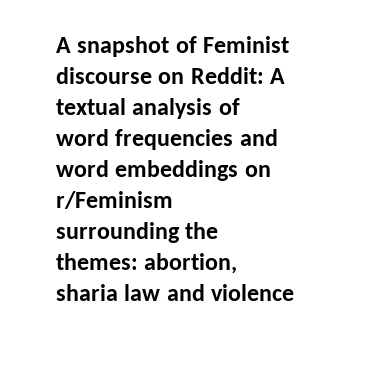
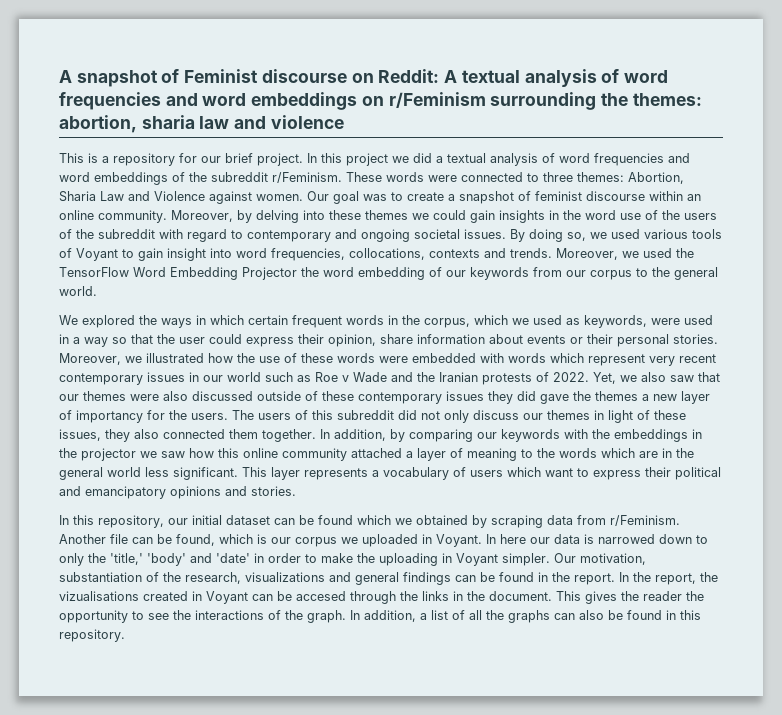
+ This is a repository for our brief project. In this project we did a textual analysis of word frequencies and word embeddings of the subreddit r/Feminism. These words were connected to three themes: Abortion, Sharia Law and Violence against women. Our goal was to create a snapshot of feminist discourse within an online community. Moreover, by delving into these themes we could gain insights in the word use of the users of the subreddit with regard to contemporary and ongoing societal issues. By doing so, we used various tools of Voyant to gain insight into word frequencies, collocations, contexts and trends. Moreover, we used the TensorFlow Word Embedding Projector the word embedding of our keywords from our corpus to the general world.
+ We explored the ways in which certain frequent words in the corpus, which we used as keywords, were used in a way so that the user could express their opinion, share information about events or their personal stories. Moreover, we illustrated how the use of these words were embedded with words which represent very recent contemporary issues in our world such as Roe v Wade and the Iranian protests of 2022. Yet, we also saw that our themes were also discussed outside of these contemporary issues they did gave the themes a new layer of importancy for the users. The users of this subreddit did not only discuss our themes in light of these issues, they also connected them together. In addition, by comparing our keywords with the embeddings in the projector we saw how this online community attached a layer of meaning to the words which are in the general world less significant. This layer represents a vocabulary of users which want to express their political and emancipatory opinions and stories.
+ In this repository, our initial dataset can be found which we obtained by scraping data from r/Feminism. Another file can be found, which is our corpus we uploaded in Voyant. In here our data is narrowed down to only the 'title,' 'body' and 'date' in order to make the uploading in Voyant simpler. Our motivation, substantiation of the research, visualizations and general findings can be found in the report. In the report, the vizualisations created in Voyant can be accesed through the links in the document. This gives the reader the opportunity to see the interactions of the graph. In addition, a list of all the graphs can also be found in this repository.

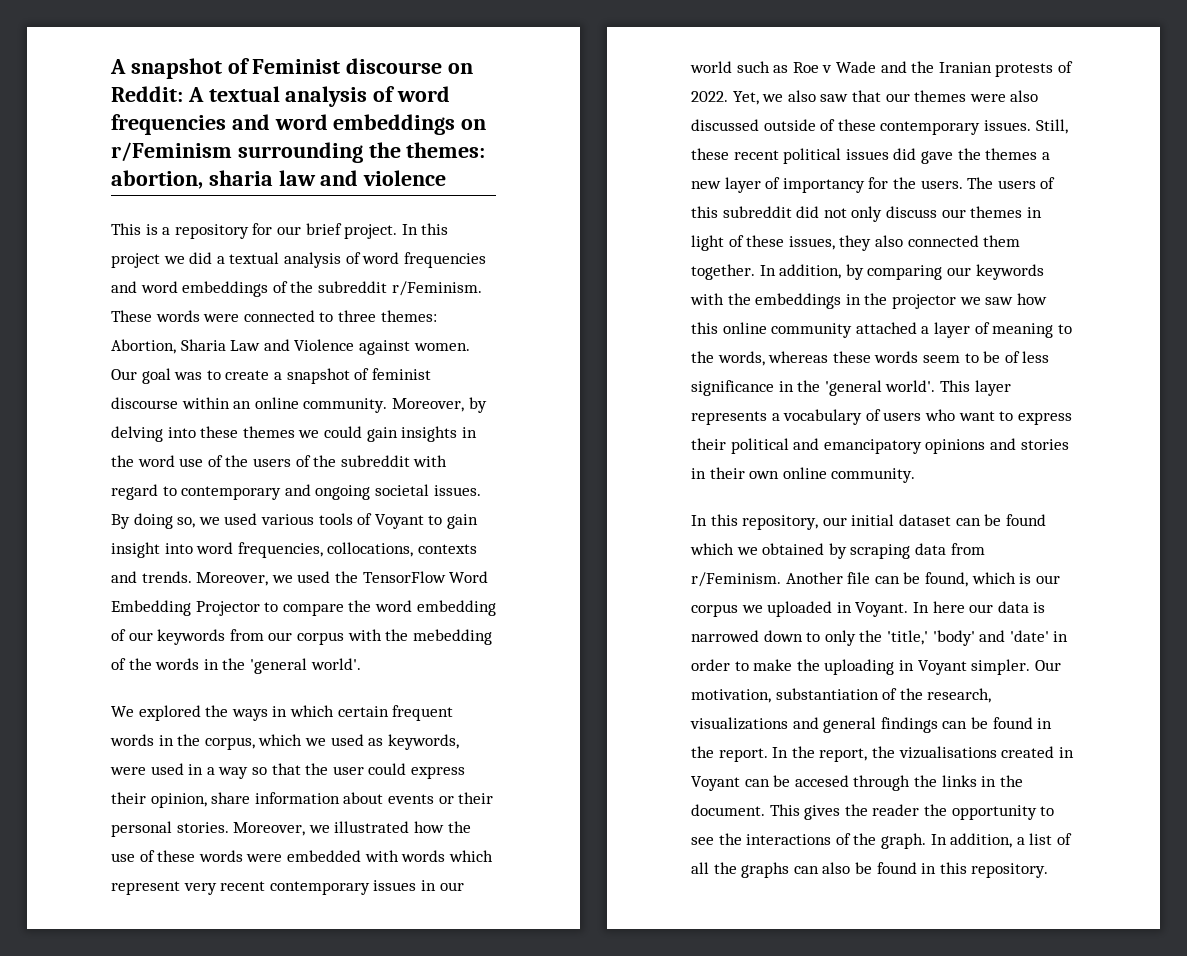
- Moreover, we used the TensorFlow Word Embedding Projector the word embedding of our keywords from our corpus to the general world.
+ Moreover, we used the TensorFlow Word Embedding Projector to compare the word embedding of our keywords from our corpus with the mebedding of the words in the 'general world'.
- Yet, we also saw that our themes were also discussed outside of these contemporary issues they did gave the themes a new layer of importancy for the users.
+ Yet, we also saw that our themes were also discussed outside of these contemporary issues. Still, these recent political issues did gave the themes a new layer of importancy for the users.
- In addition, by comparing our keywords with the embeddings in the projector we saw how this online community attached a layer of meaning to the words which are in the general world less significant.
+ In addition, by comparing our keywords with the embeddings in the projector we saw how this online community attached a layer of meaning to the words, whereas these words seem to be of less significance in the 'general world'.
- This layer represents a vocabulary of users which want to express their political and emancipatory opinions and stories.
+ This layer represents a vocabulary of users who want to express their political and emancipatory opinions and stories in their own online community.

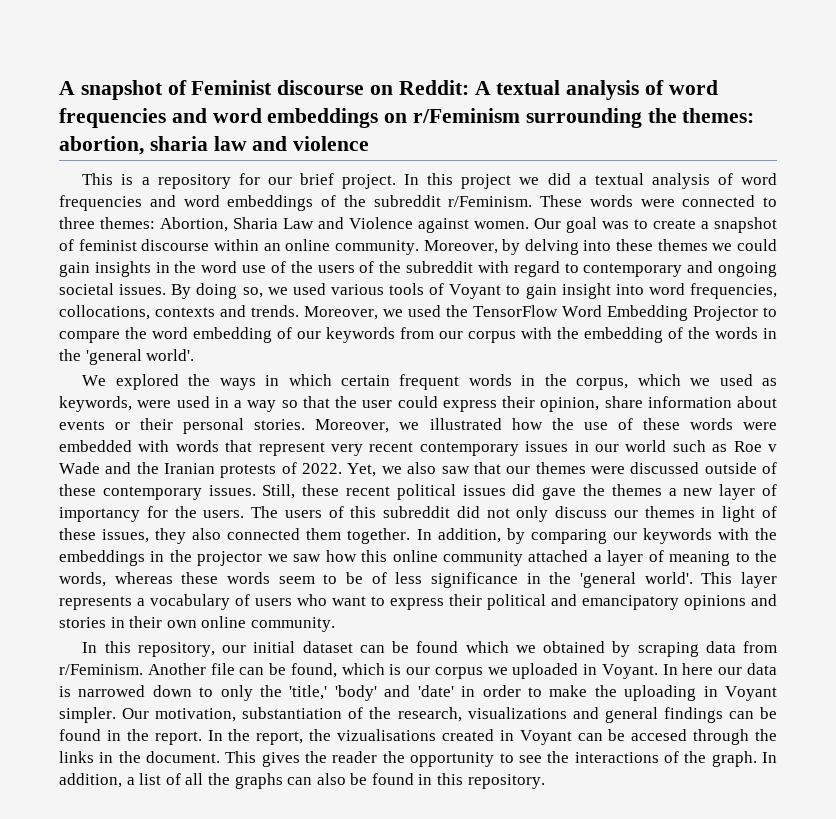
- Moreover, we used the TensorFlow Word Embedding Projector to compare the word embedding of our keywords from our corpus with the mebedding of the words in the 'general world'.
+ Moreover, we used the TensorFlow Word Embedding Projector to compare the word embedding of our keywords from our corpus with the embedding of the words in the 'general world'.
- Moreover, we illustrated how the use of these words were embedded with words which represent very recent contemporary issues in our world such as Roe v Wade and the Iranian protests of 2022.
+ Moreover, we illustrated how the use of these words were embedded with words that represent very recent contemporary issues in our world such as Roe v Wade and the Iranian protests of 2022.
- Yet, we also saw that our themes were also discussed outside of these contemporary issues.
+ Yet, we also saw that our themes were discussed outside of these contemporary issues.

